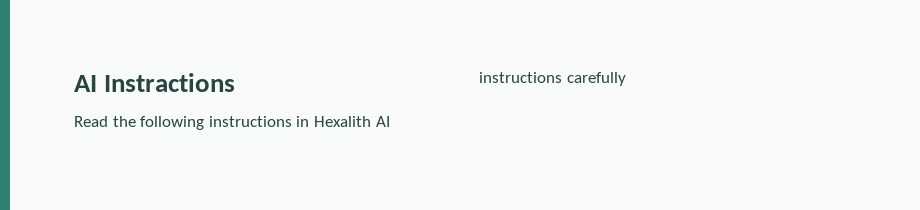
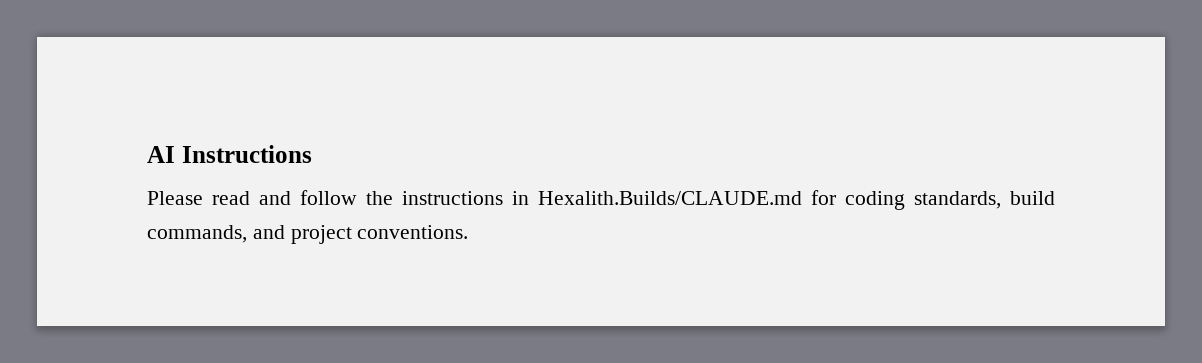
- AI Instractions
- Read the following instructions in Hexalith AI instructions carefully
+ AI Instructions
+ Please read and follow the instructions in Hexalith.Builds/CLAUDE.md for coding standards, build commands, and project conventions.

